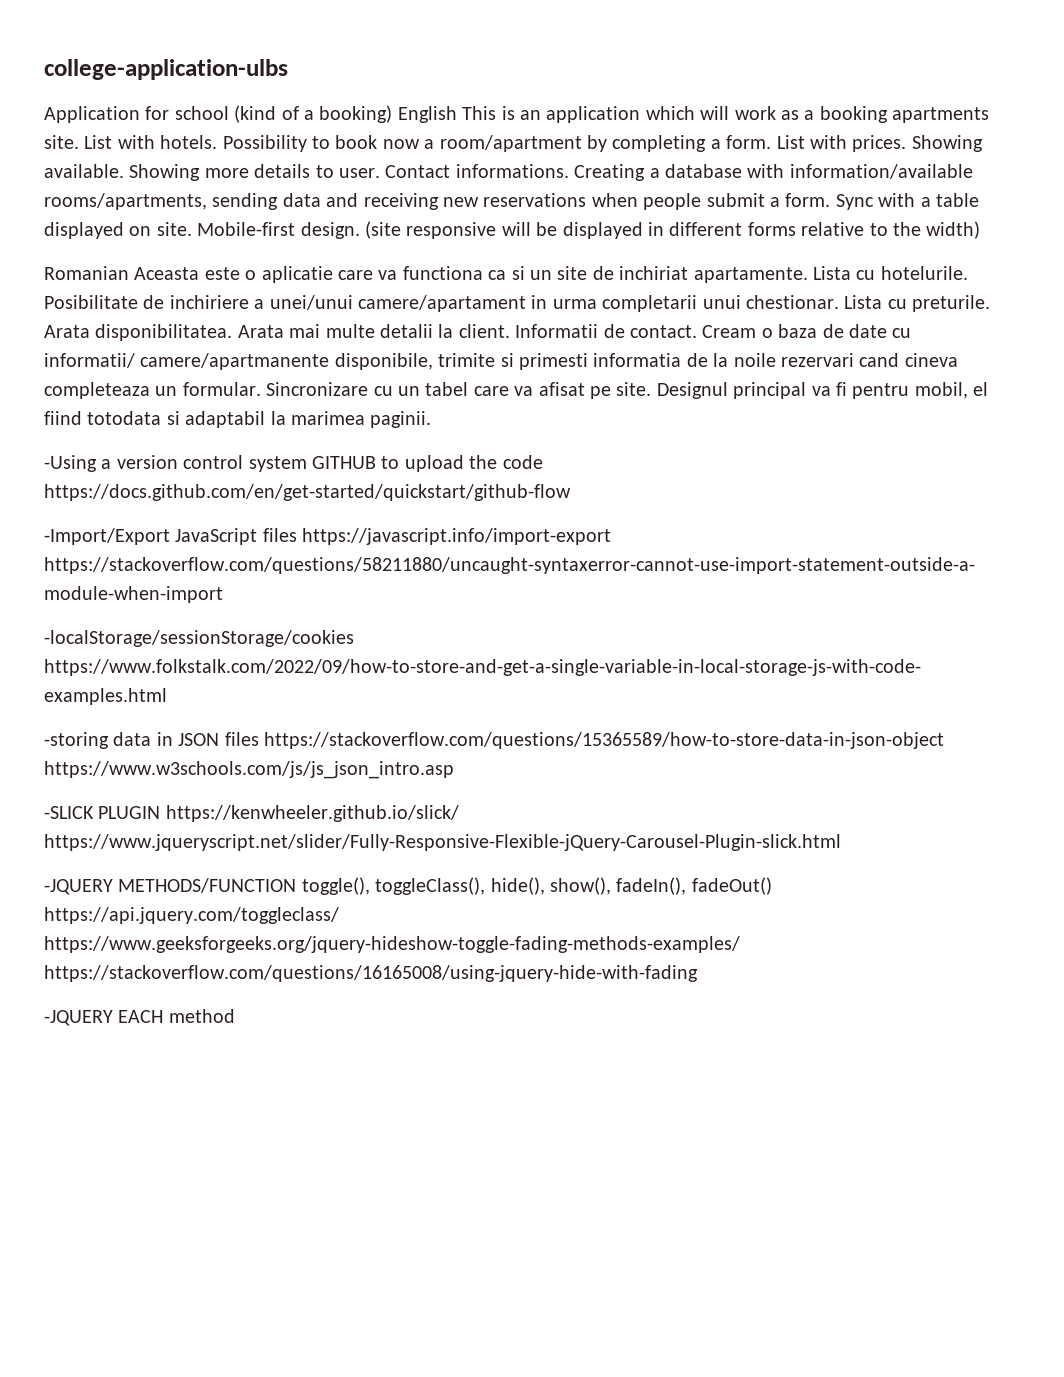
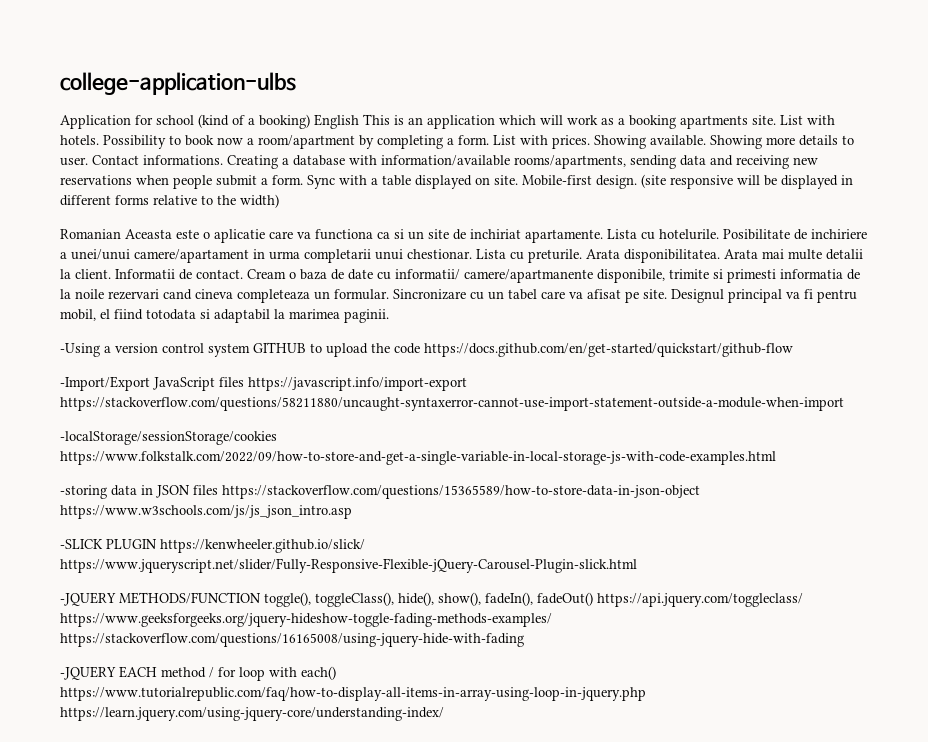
- -JQUERY EACH method
+ -JQUERY EACH method / for loop with each() https://www.tutorialrepublic.com/faq/how-to-display-all-items-in-array-using-loop-in-jquery.php https://learn.jquery.com/using-jquery-core/understanding-index/

